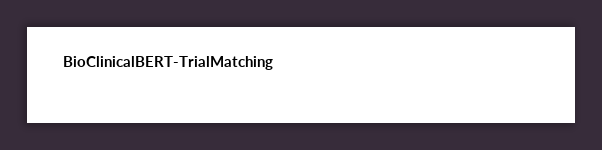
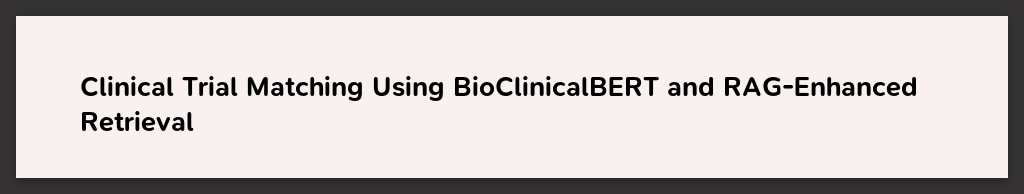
- BioClinicalBERT-TrialMatching
+ Clinical Trial Matching Using BioClinicalBERT and RAG-Enhanced Retrieval

